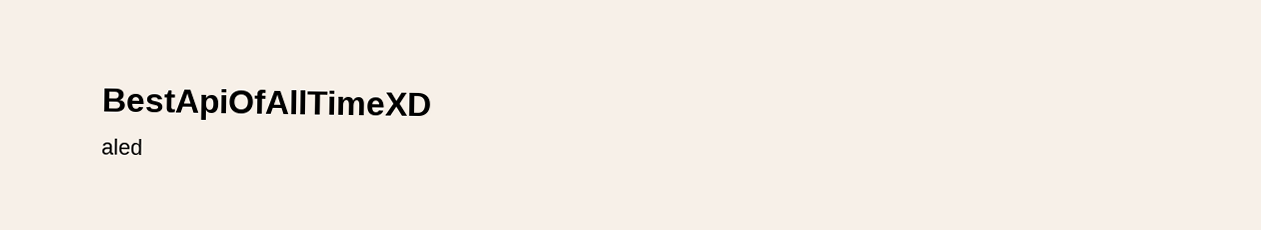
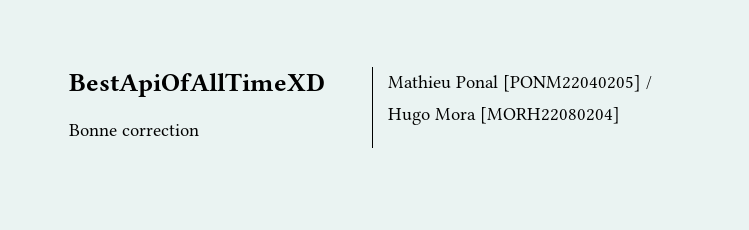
- aled
+ Bonne correction
+ Mathieu Ponal [PONM22040205] / Hugo Mora [MORH22080204]

